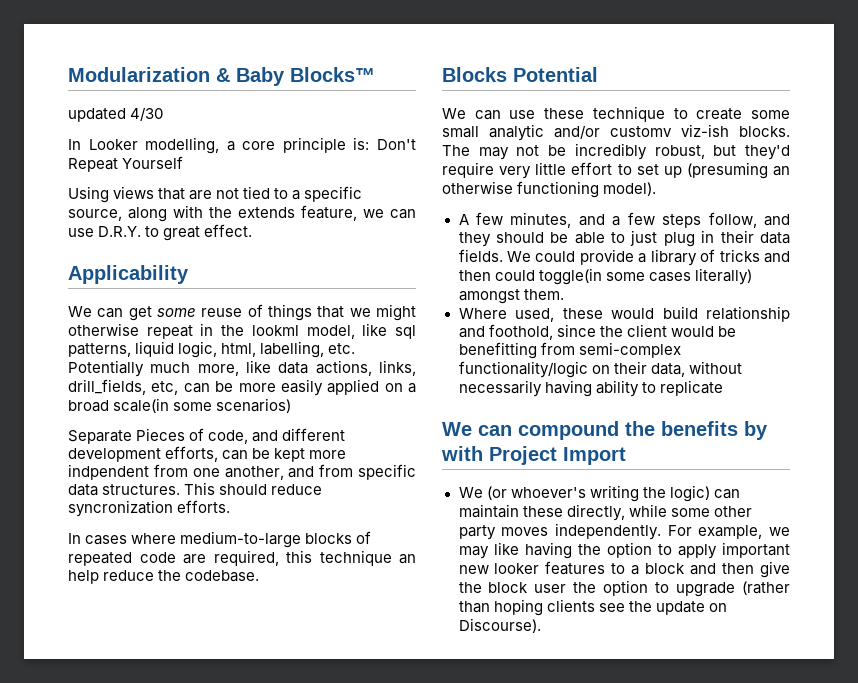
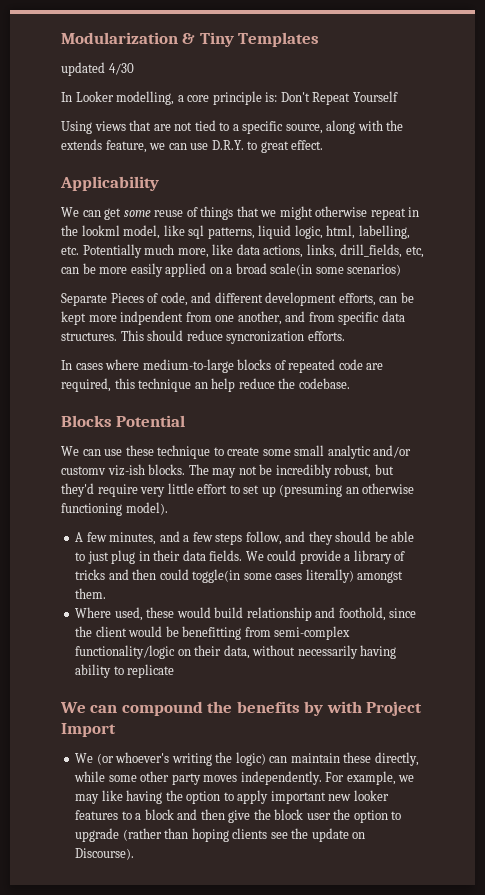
- Modularization & Baby Blocks™
+ Modularization & Tiny Templates

